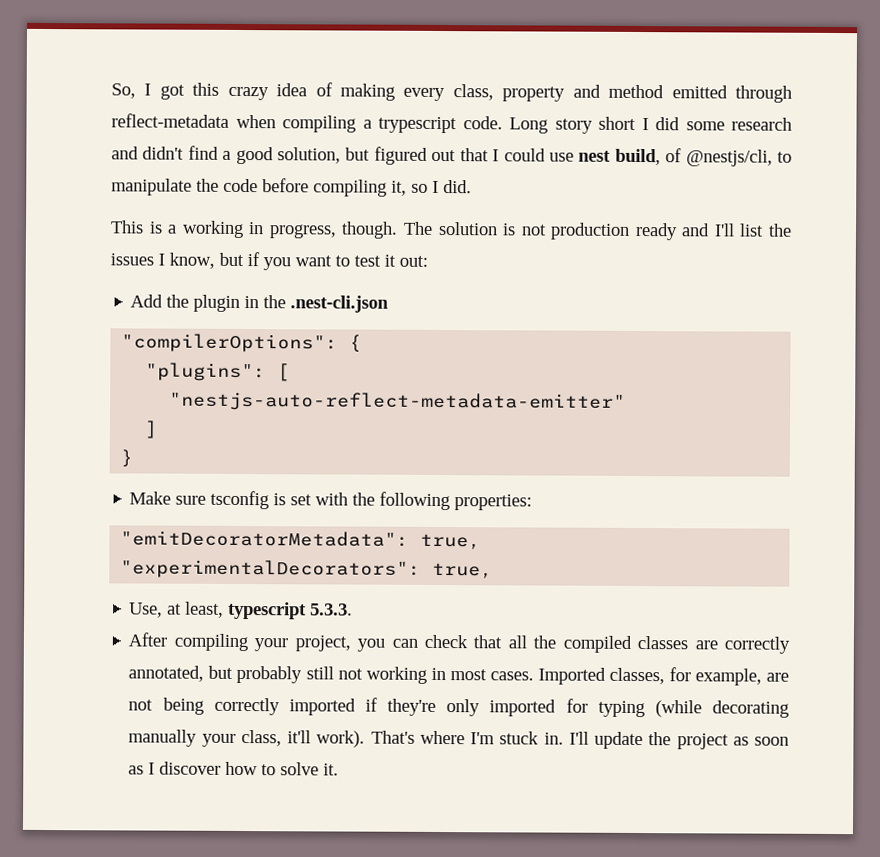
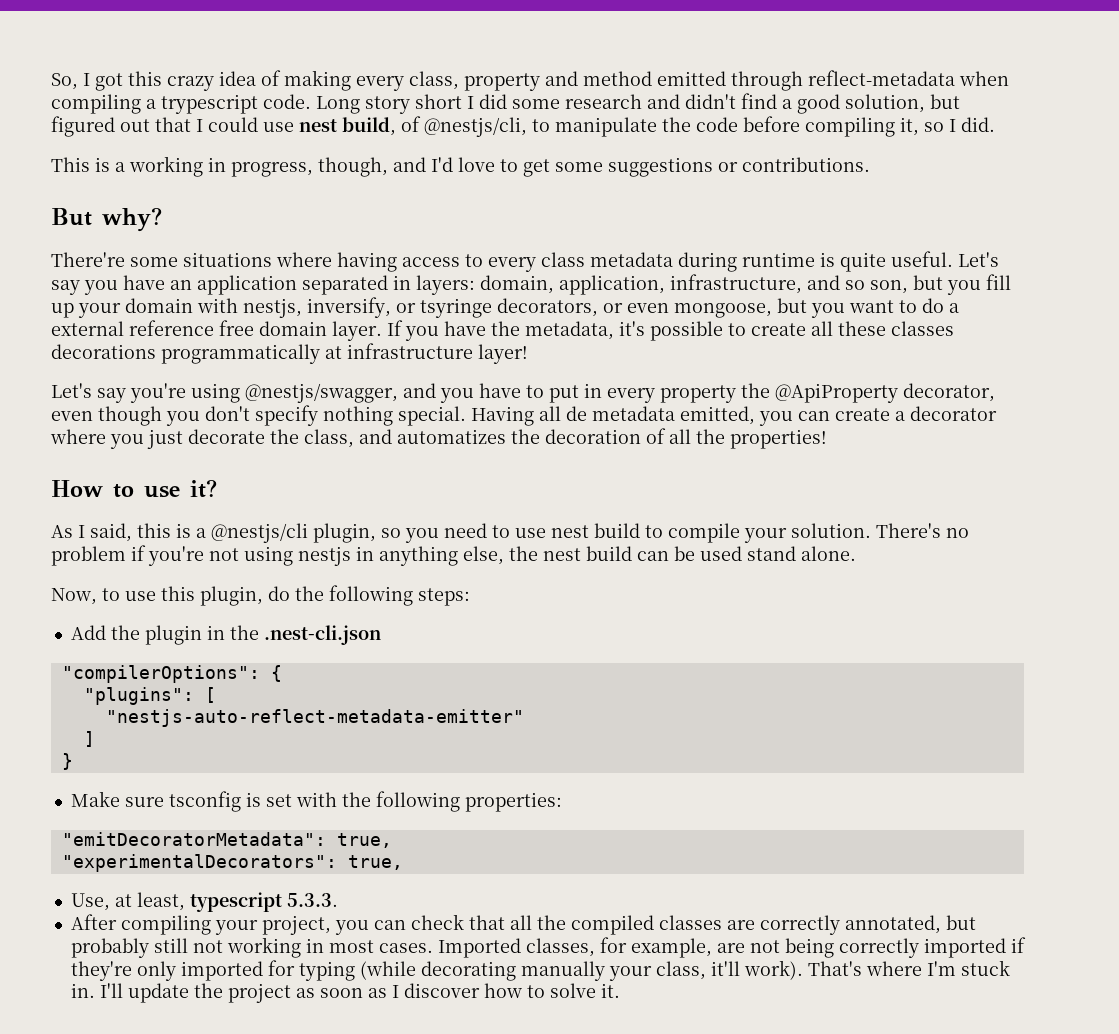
- This is a working in progress, though. The solution is not production ready and I'll list the issues I know, but if you want to test it out:
+ This is a working in progress, though, and I'd love to get some suggestions or contributions.
+ But why?
+ There're some situations where having access to every class metadata during runtime is quite useful. Let's say you have an application separated in layers: domain, application, infrastructure, and so son, but you fill up your domain with nestjs, inversify, or tsyringe decorators, or even mongoose, but you want to do a external reference free domain layer. If you have the metadata, it's possible to create all these classes decorations programmatically at infrastructure layer!
+ Let's say you're using @nestjs/swagger, and you have to put in every property the @ApiProperty decorator, even though you don't specify nothing special. Having all de metadata emitted, you can create a decorator where you just decorate the class, and automatizes the decoration of all the properties!
+ How to use it?
+ As I said, this is a @nestjs/cli plugin, so you need to use nest build to compile your solution. There's no problem if you're not using nestjs in anything else, the nest build can be used stand alone.
+ Now, to use this plugin, do the following steps:

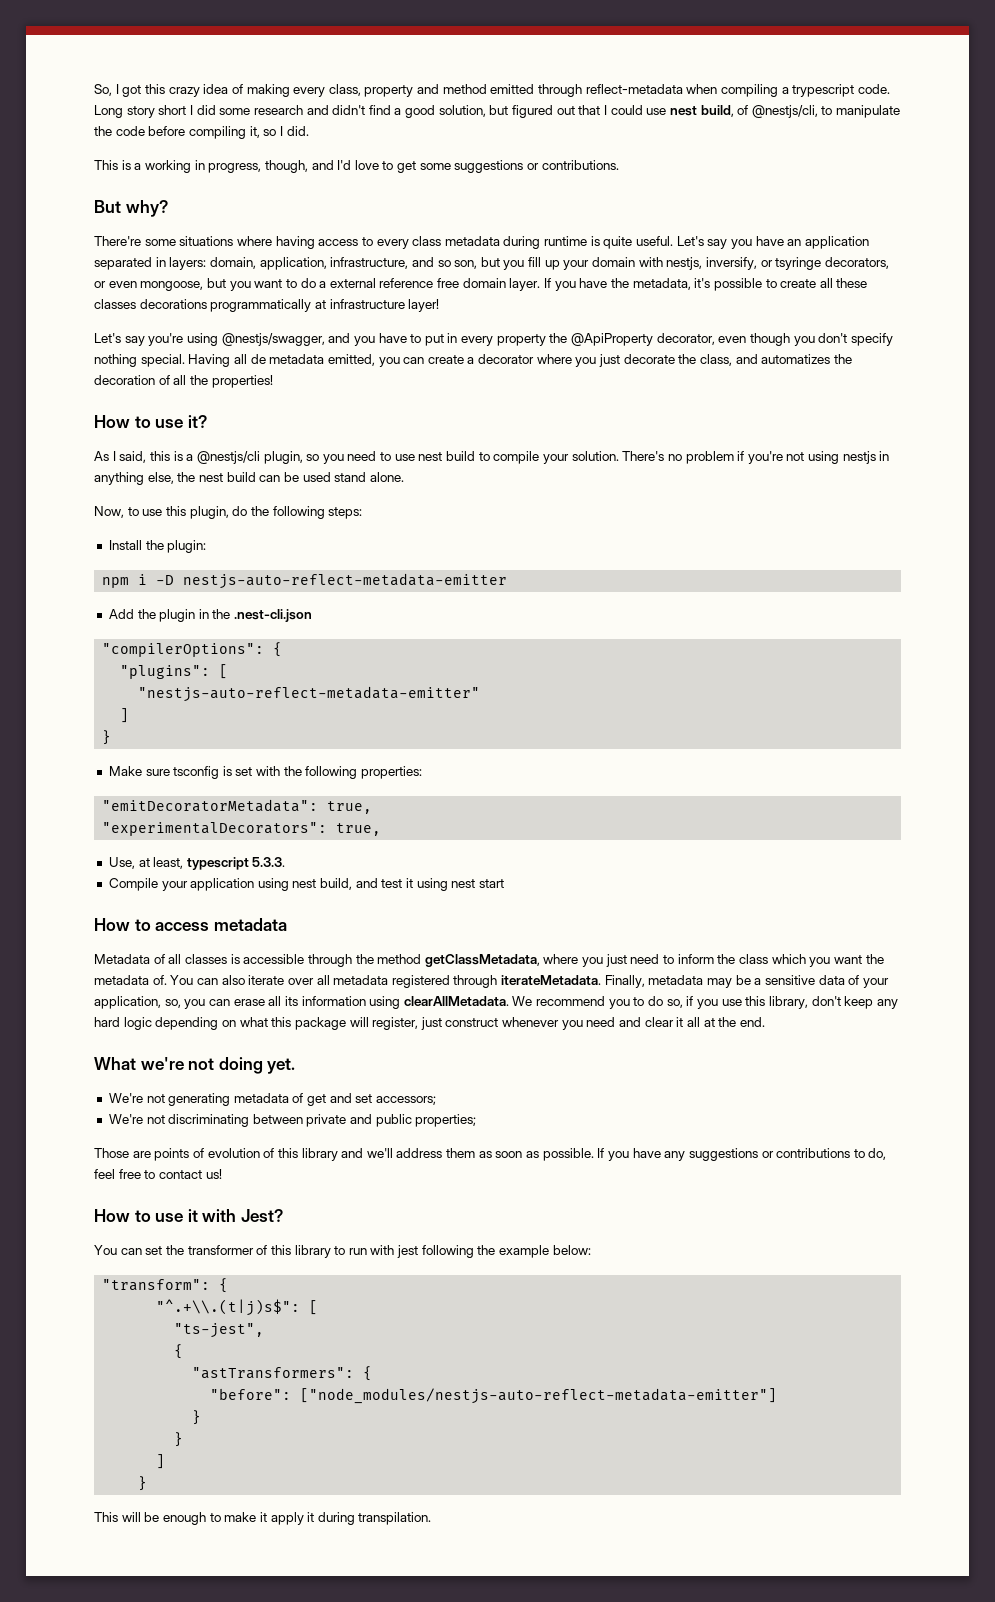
+ Install the plugin:
+ npm i -D nestjs-auto-reflect-metadata-emitter
- After compiling your project, you can check that all the compiled classes are correctly annotated, but probably still not working in most cases. Imported classes, for example, are not being correctly imported if they're only imported for typing (while decorating manually your class, it'll work). That's where I'm stuck in. I'll update the project as soon as I discover how to solve it.
+ Compile your application using nest build, and test it using nest start
+ How to access metadata
+ Metadata of all classes is accessible through the method getClassMetadata, where you just need to inform the class which you want the metadata of. You can also iterate over all metadata registered through iterateMetadata. Finally, metadata may be a sensitive data of your application, so, you can erase all its information using clearAllMetadata. We recommend you to do so, if you use this library, don't keep any hard logic depending on what this package will register, just construct whenever you need and clear it all at the end.
+ What we're not doing yet.
+ We're not generating metadata of get and set accessors;
+ We're not discriminating between private and public properties;
+ Those are points of evolution of this library and we'll address them as soon as possible. If you have any suggestions or contributions to do, feel free to contact us!
+ How to use it with Jest?
+ You can set the transformer of this library to run with jest following the example below:
+ "transform": {
+ "^.+\\.(t|j)s$": [
+ "ts-jest",
+ {
+ "astTransformers": {
+ "before": ["node_modules/nestjs-auto-reflect-metadata-emitter"]
+ }
+ }
+ ]
+ }
+ This will be enough to make it apply it during transpilation.

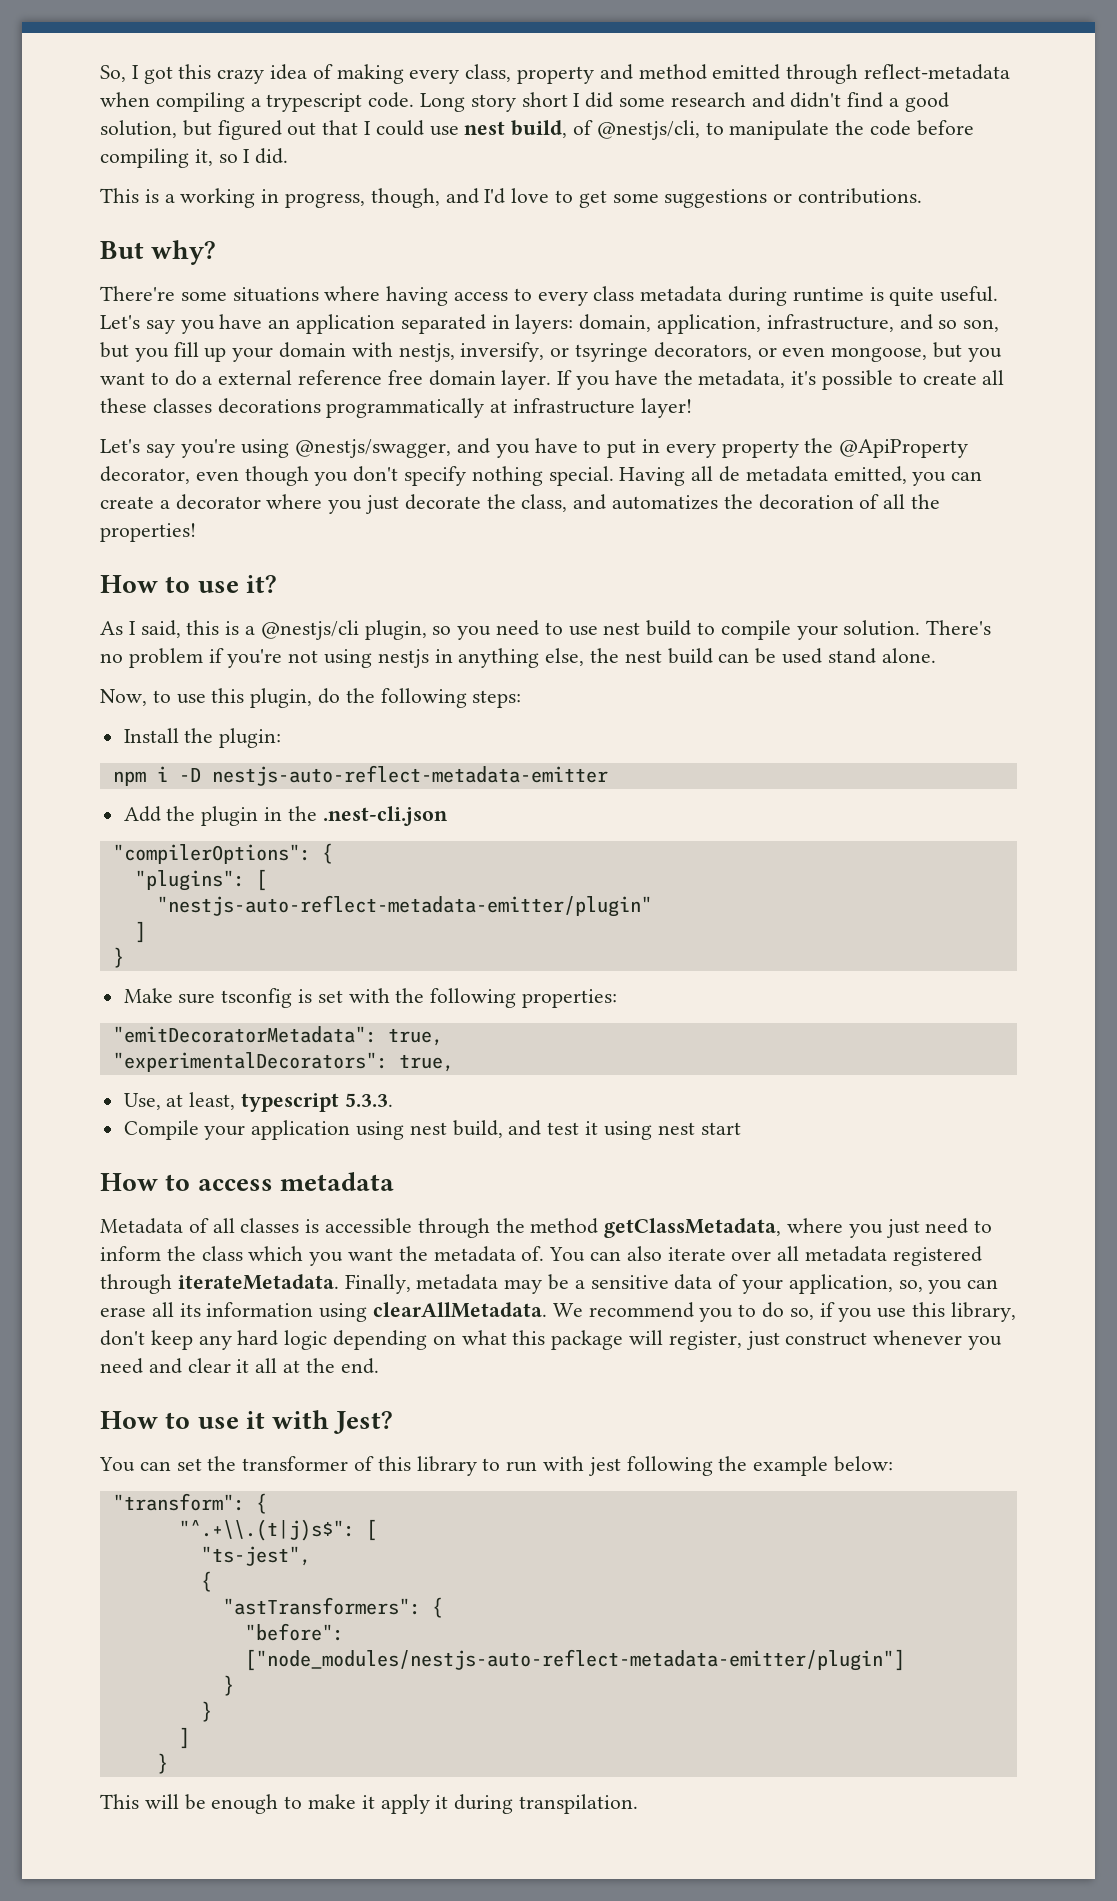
- "nestjs-auto-reflect-metadata-emitter"
+ "nestjs-auto-reflect-metadata-emitter/plugin"
- What we're not doing yet.
- We're not generating metadata of get and set accessors;
- We're not discriminating between private and public properties;
- Those are points of evolution of this library and we'll address them as soon as possible. If you have any suggestions or contributions to do, feel free to contact us!
- "before": ["node_modules/nestjs-auto-reflect-metadata-emitter"]
+ "before": ["node_modules/nestjs-auto-reflect-metadata-emitter/plugin"]

